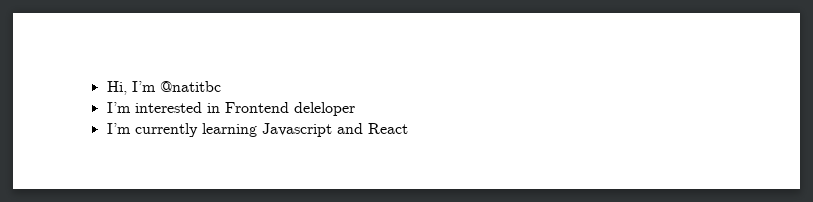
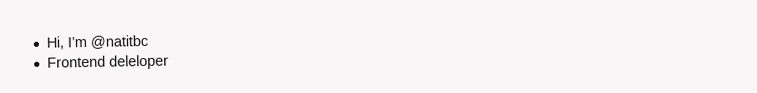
- I’m interested in Frontend deleloper
+ Frontend deleloper
- I’m currently learning Javascript and React

